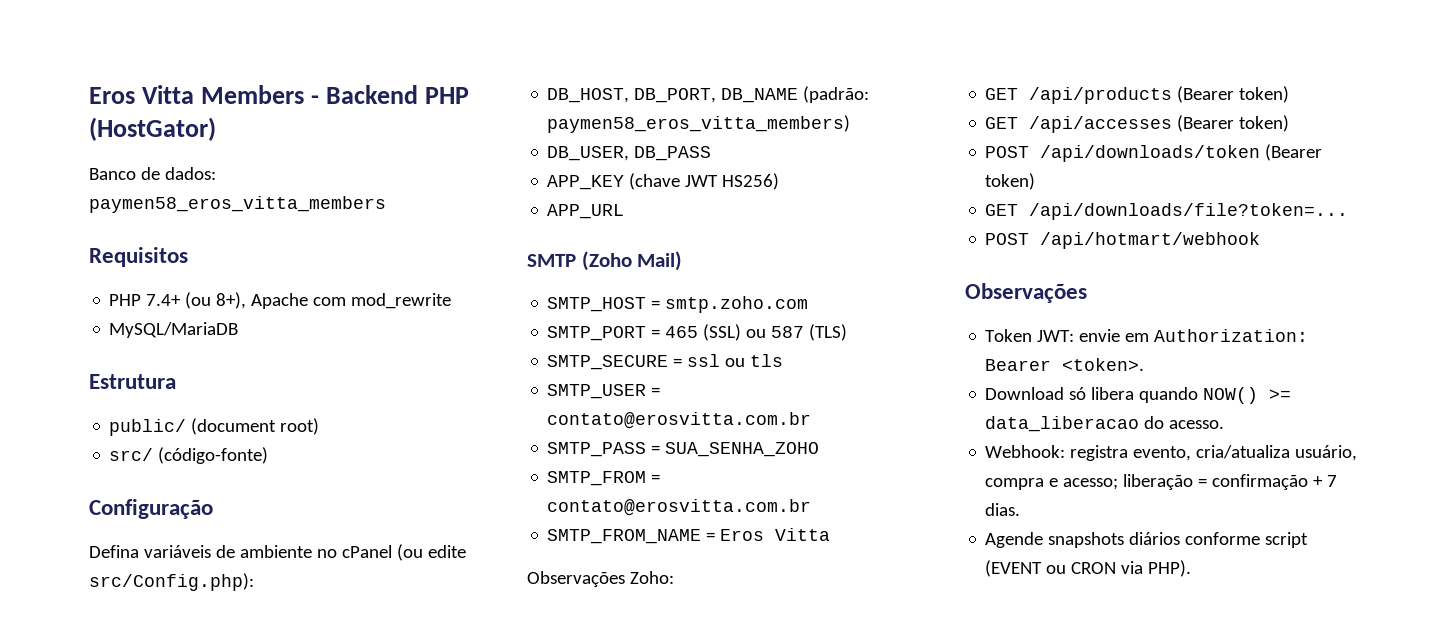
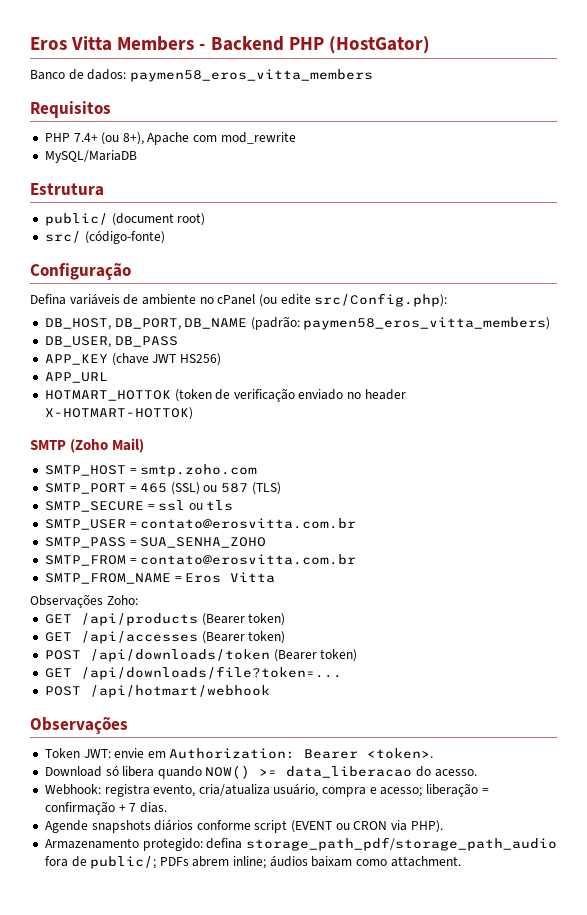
+ HOTMART_HOTTOK (token de verificação enviado no header X-HOTMART-HOTTOK)
+ Armazenamento protegido: defina storage_path_pdf/storage_path_audio fora de public/; PDFs abrem inline; áudios baixam como attachment.

